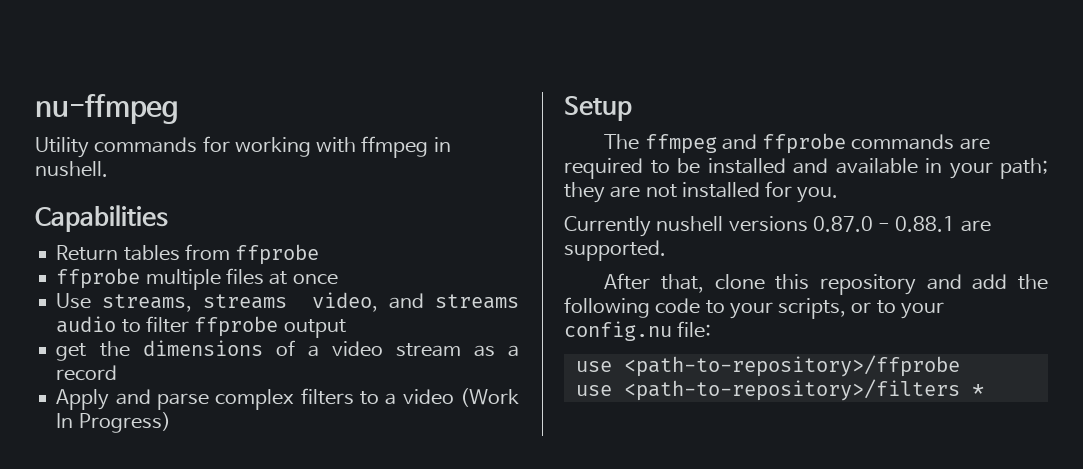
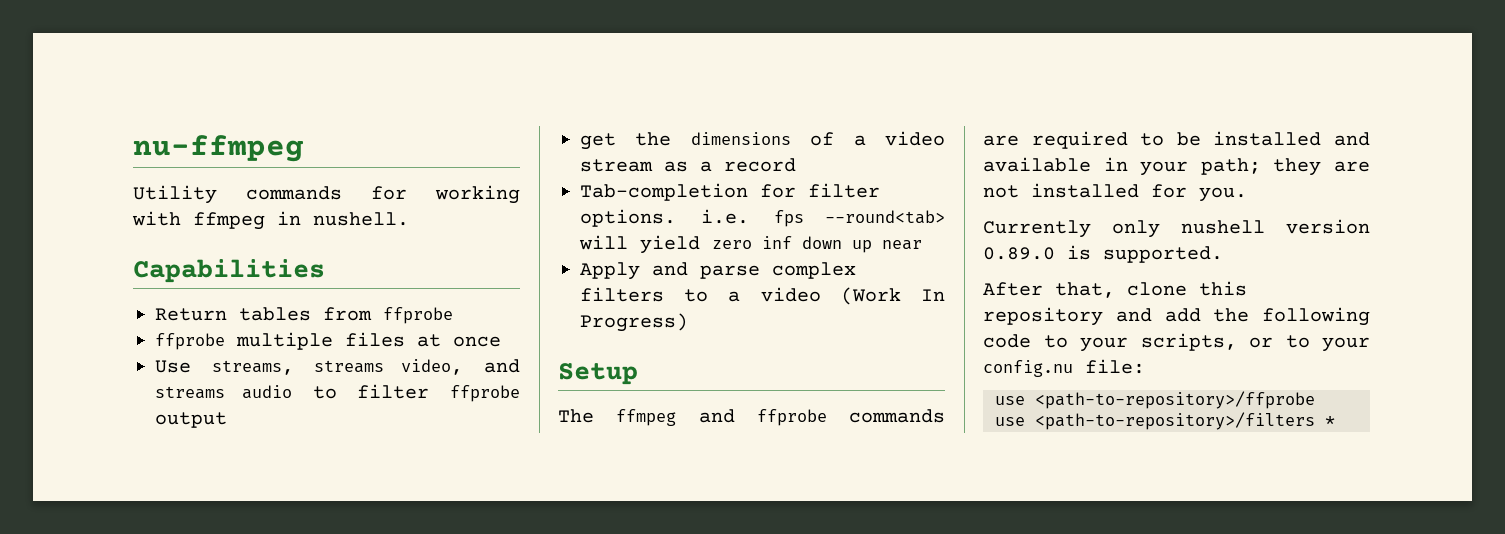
+ Tab-completion for filter options. i.e. fps --round<tab> will yield zero inf down up near
- Currently nushell versions 0.87.0 - 0.88.1 are supported.
+ Currently only nushell version 0.89.0 is supported.

